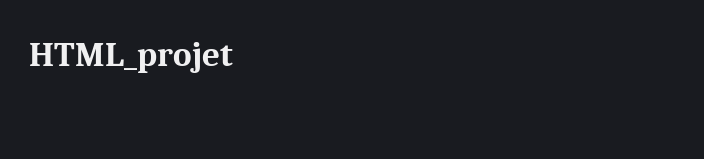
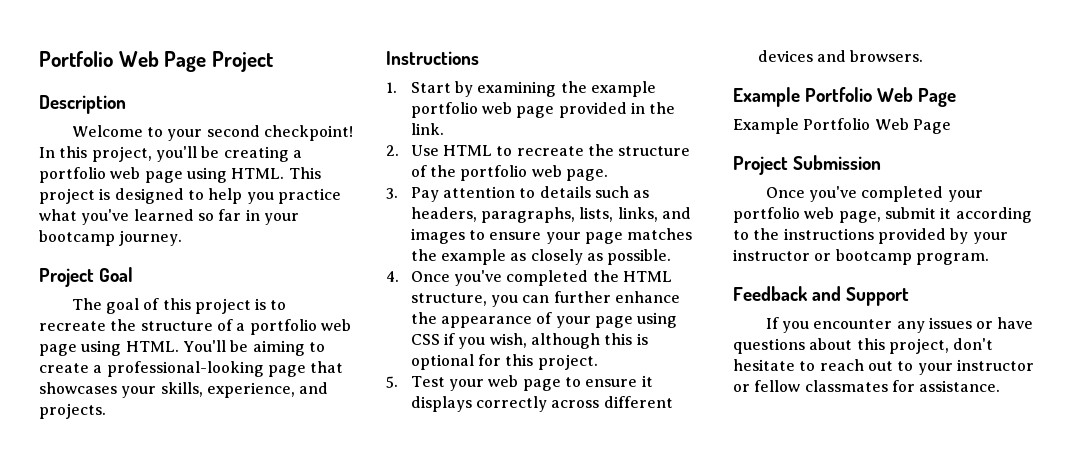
- HTML_projet
+ Portfolio Web Page Project
+ Description
+ Welcome to your second checkpoint! In this project, you'll be creating a portfolio web page using HTML. This project is designed to help you practice what you've learned so far in your bootcamp journey.
+ Project Goal
+ The goal of this project is to recreate the structure of a portfolio web page using HTML. You'll be aiming to create a professional-looking page that showcases your skills, experience, and projects.
+ Instructions
+ 1. Start by examining the example portfolio web page provided in the link.
+ 2. Use HTML to recreate the structure of the portfolio web page.
+ 3. Pay attention to details such as headers, paragraphs, lists, links, and images to ensure your page matches the example as closely as possible.
+ 4. Once you've completed the HTML structure, you can further enhance the appearance of your page using CSS if you wish, although this is optional for this project.
+ 5. Test your web page to ensure it displays correctly across different devices and browsers.
+ Example Portfolio Web Page
+ Example Portfolio Web Page
+ Project Submission
+ Once you've completed your portfolio web page, submit it according to the instructions provided by your instructor or bootcamp program.
+ Feedback and Support
+ If you encounter any issues or have questions about this project, don't hesitate to reach out to your instructor or fellow classmates for assistance.

